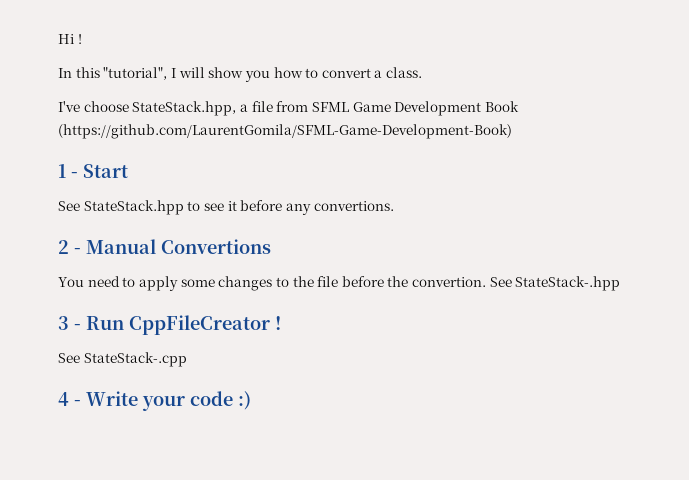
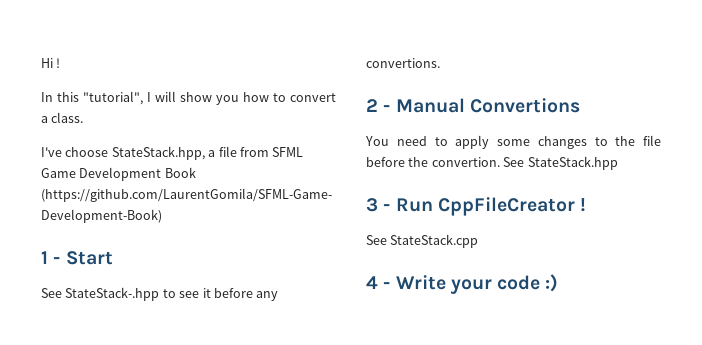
- See StateStack.hpp to see it before any convertions.
+ See StateStack-.hpp to see it before any convertions.
- See StateStack-.hpp
+ See StateStack.hpp
- See StateStack-.cpp
+ See StateStack.cpp

